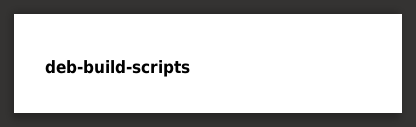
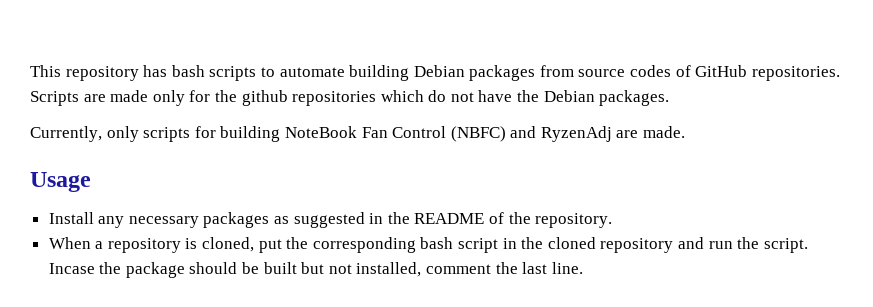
- deb-build-scripts
+ This repository has bash scripts to automate building Debian packages from source codes of GitHub repositories. Scripts are made only for the github repositories which do not have the Debian packages.
+ Currently, only scripts for building NoteBook Fan Control (NBFC) and RyzenAdj are made.
+ Usage
+ Install any necessary packages as suggested in the README of the repository.
+ When a repository is cloned, put the corresponding bash script in the cloned repository and run the script. Incase the package should be built but not installed, comment the last line.

